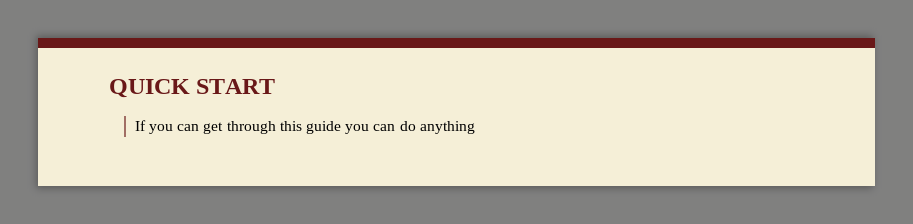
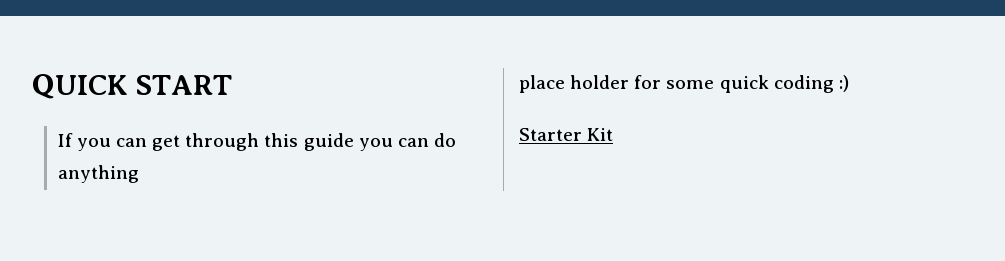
+ place holder for some quick coding :)
+ Starter Kit

